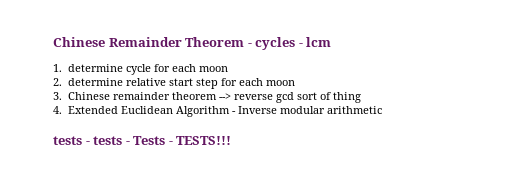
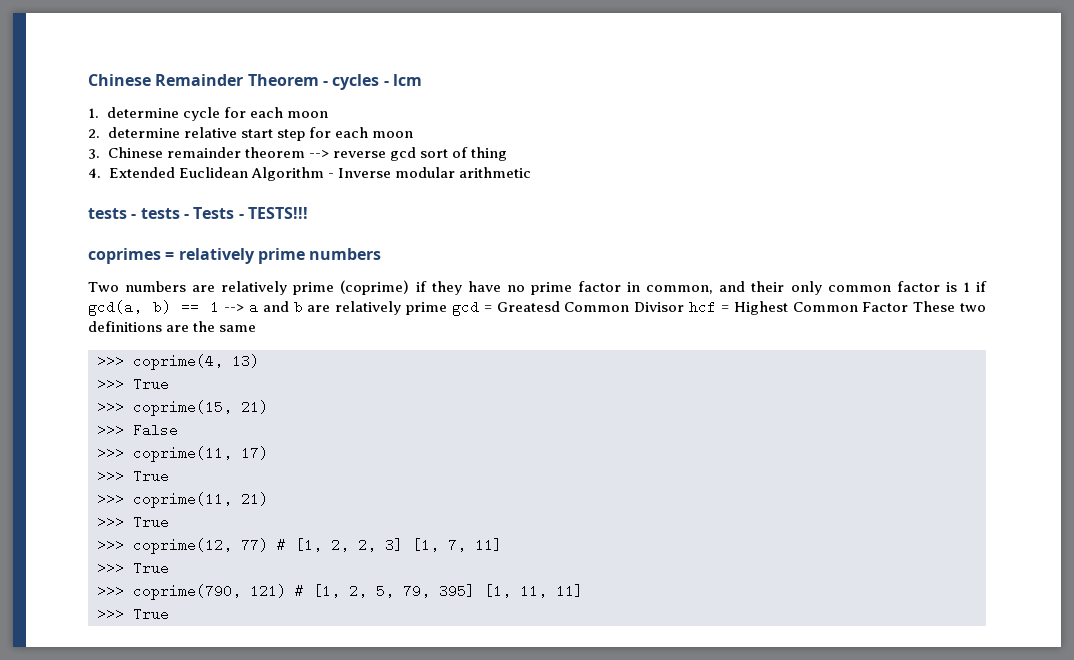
+ coprimes = relatively prime numbers
+ Two numbers are relatively prime (coprime) if they have no prime factor in common, and their only common factor is 1 if gcd(a, b) == 1 --> a and b are relatively prime gcd = Greatesd Common Divisor hcf = Highest Common Factor These two definitions are the same
+ >>> coprime(4, 13)
+ >>> True
+ >>> coprime(15, 21)
+ >>> False
+ >>> coprime(11, 17)
+ >>> True
+ >>> coprime(11, 21)
+ >>> True
+ >>> coprime(12, 77) # [1, 2, 2, 3] [1, 7, 11]
+ >>> True
+ >>> coprime(790, 121) # [1, 2, 5, 79, 395] [1, 11, 11]
+ >>> True

